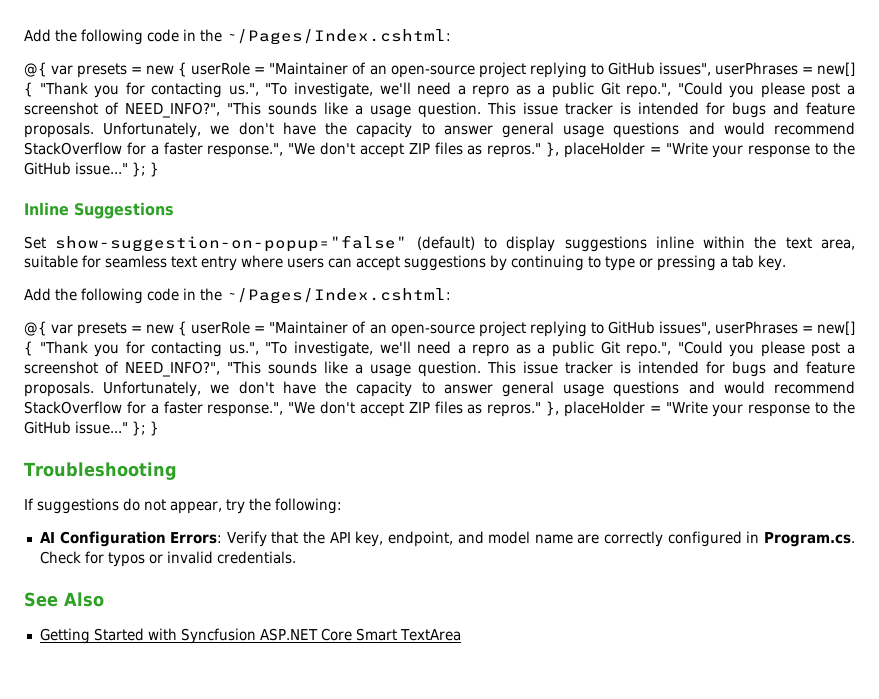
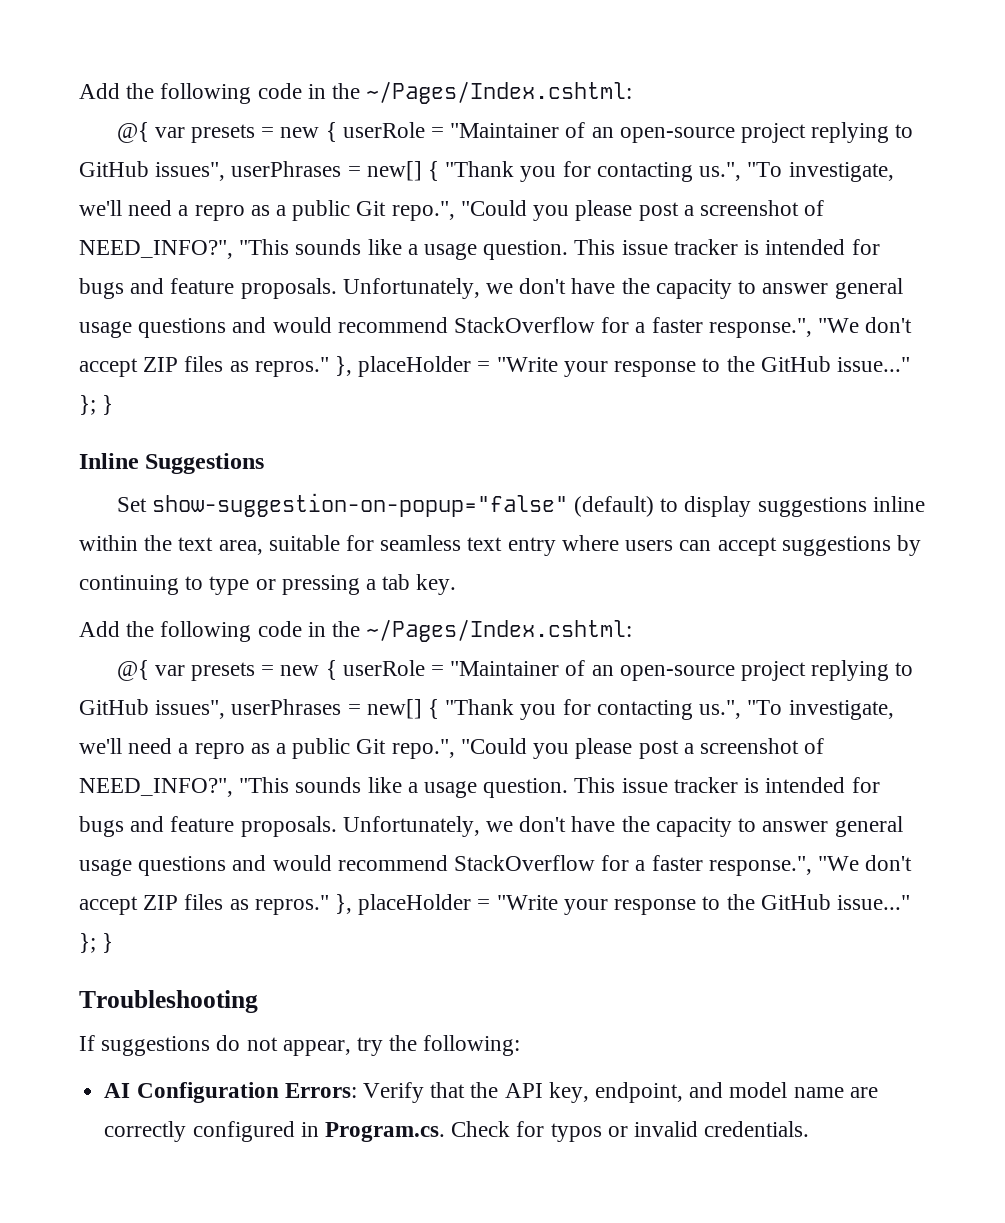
- See Also
- Getting Started with Syncfusion ASP.NET Core Smart TextArea

